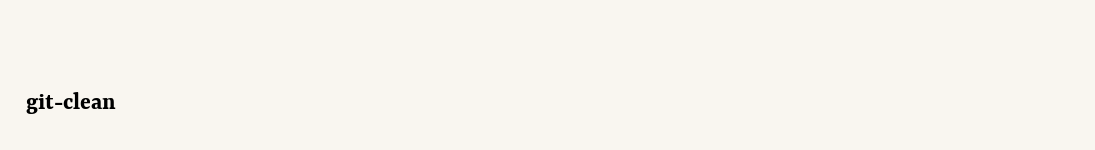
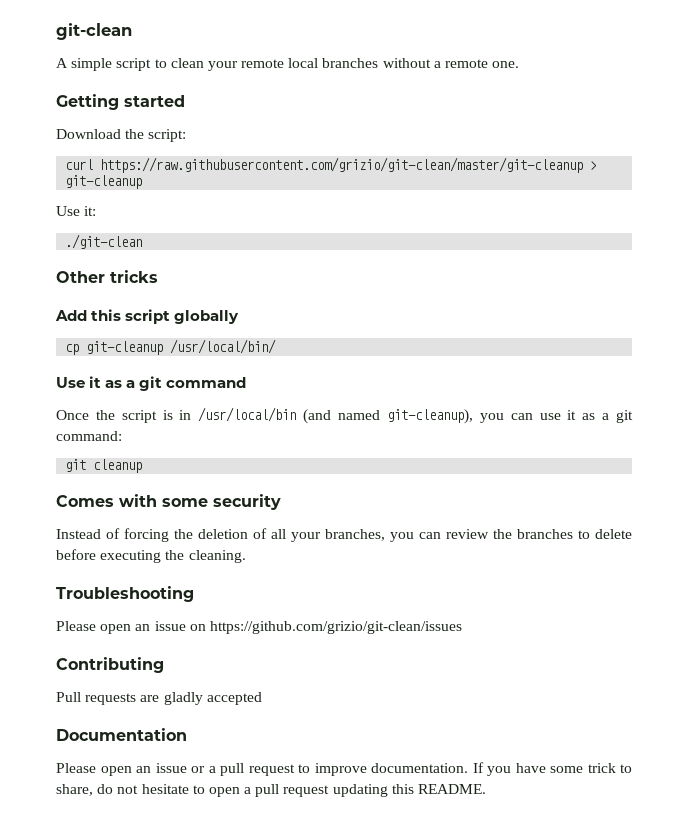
+ A simple script to clean your remote local branches without a remote one.
+ Getting started
+ Download the script:
+ curl https://raw.githubusercontent.com/grizio/git-clean/master/git-cleanup > git-cleanup
+ Use it:
+ ./git-clean
+ Other tricks
+ Add this script globally
+ cp git-cleanup /usr/local/bin/
+ Use it as a git command
+ Once the script is in /usr/local/bin (and named git-cleanup), you can use it as a git command:
+ git cleanup
+ Comes with some security
+ Instead of forcing the deletion of all your branches, you can review the branches to delete before executing the cleaning.
+ Troubleshooting
+ Please open an issue on https://github.com/grizio/git-clean/issues
+ Contributing
+ Pull requests are gladly accepted
+ Documentation
+ Please open an issue or a pull request to improve documentation. If you have some trick to share, do not hesitate to open a pull request updating this README.

